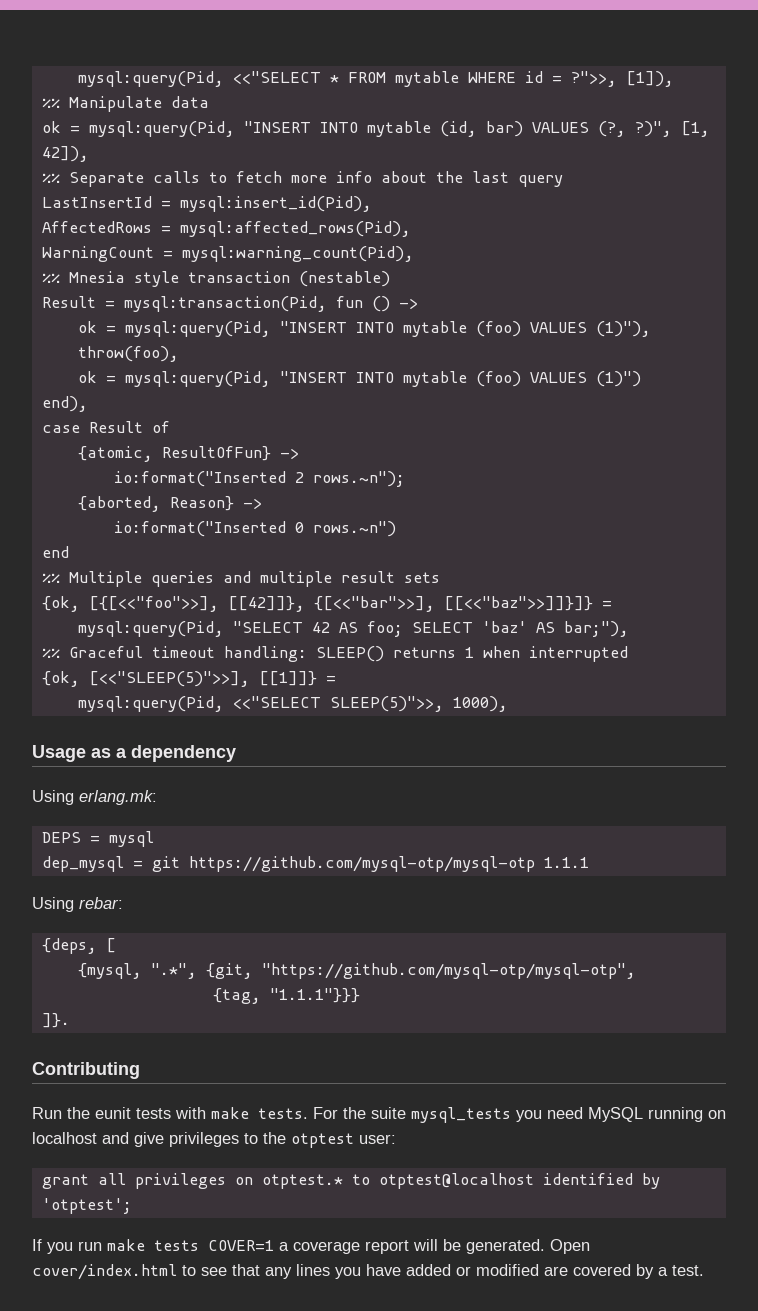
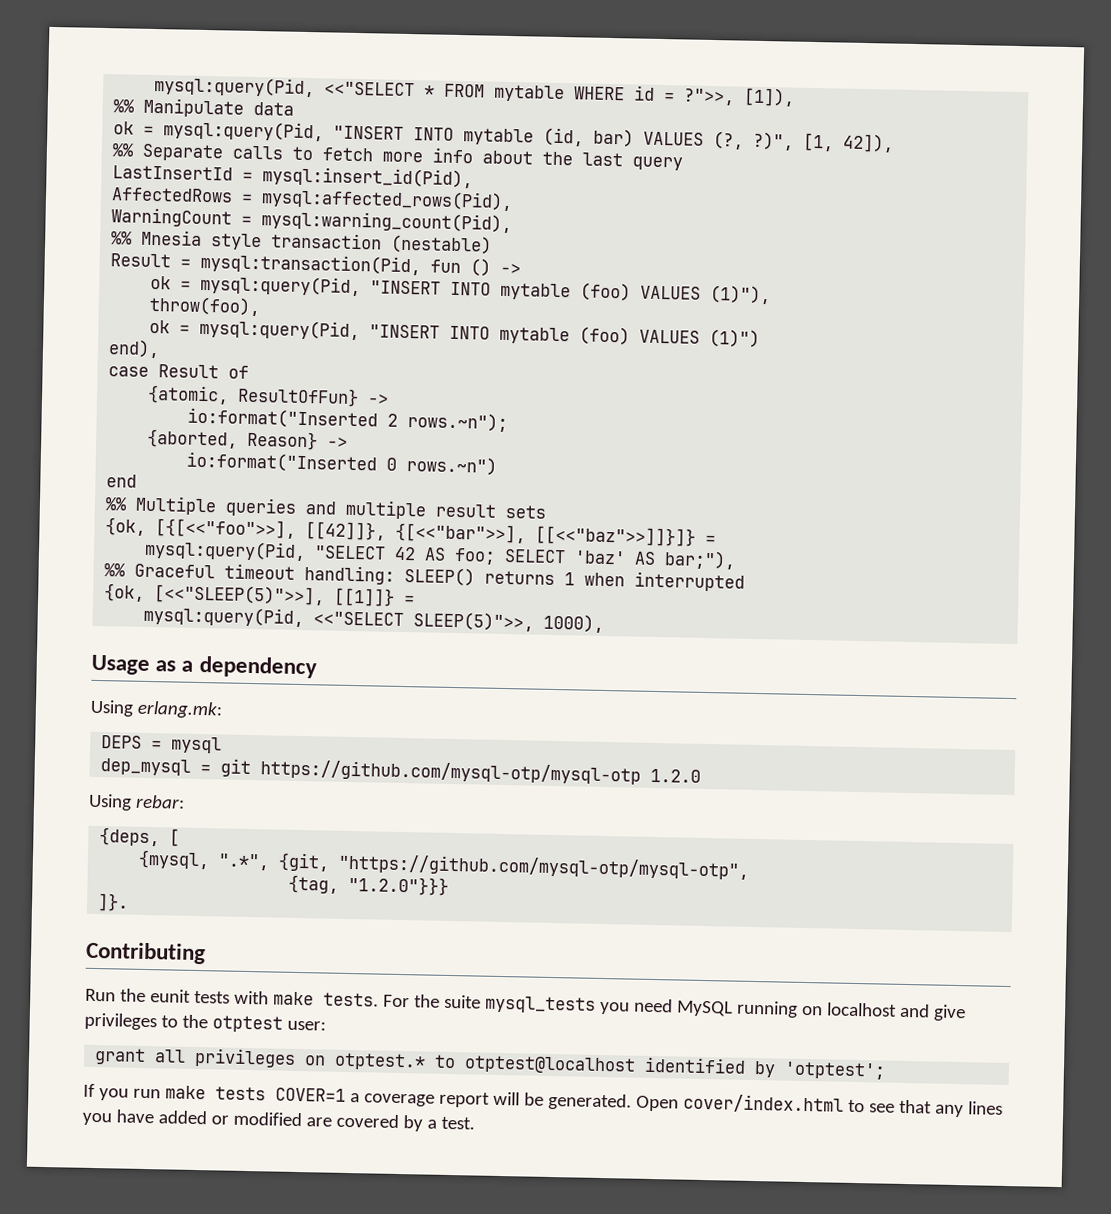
- dep_mysql = git https://github.com/mysql-otp/mysql-otp 1.1.1
+ dep_mysql = git https://github.com/mysql-otp/mysql-otp 1.2.0
- {tag, "1.1.1"}}}
+ {tag, "1.2.0"}}}

